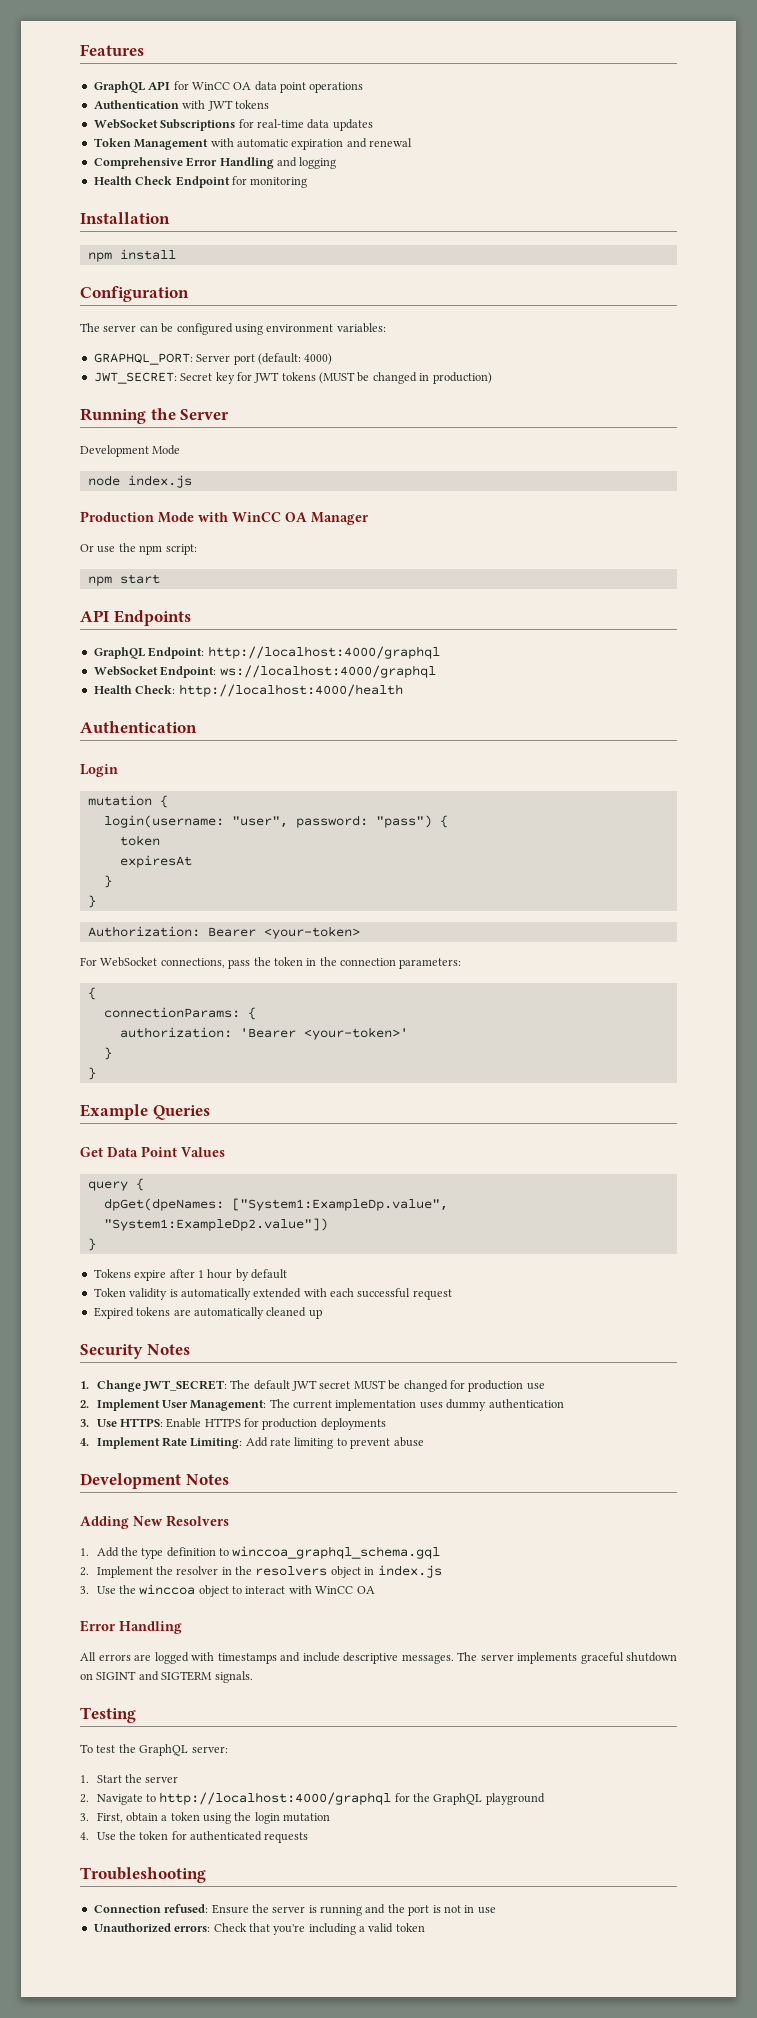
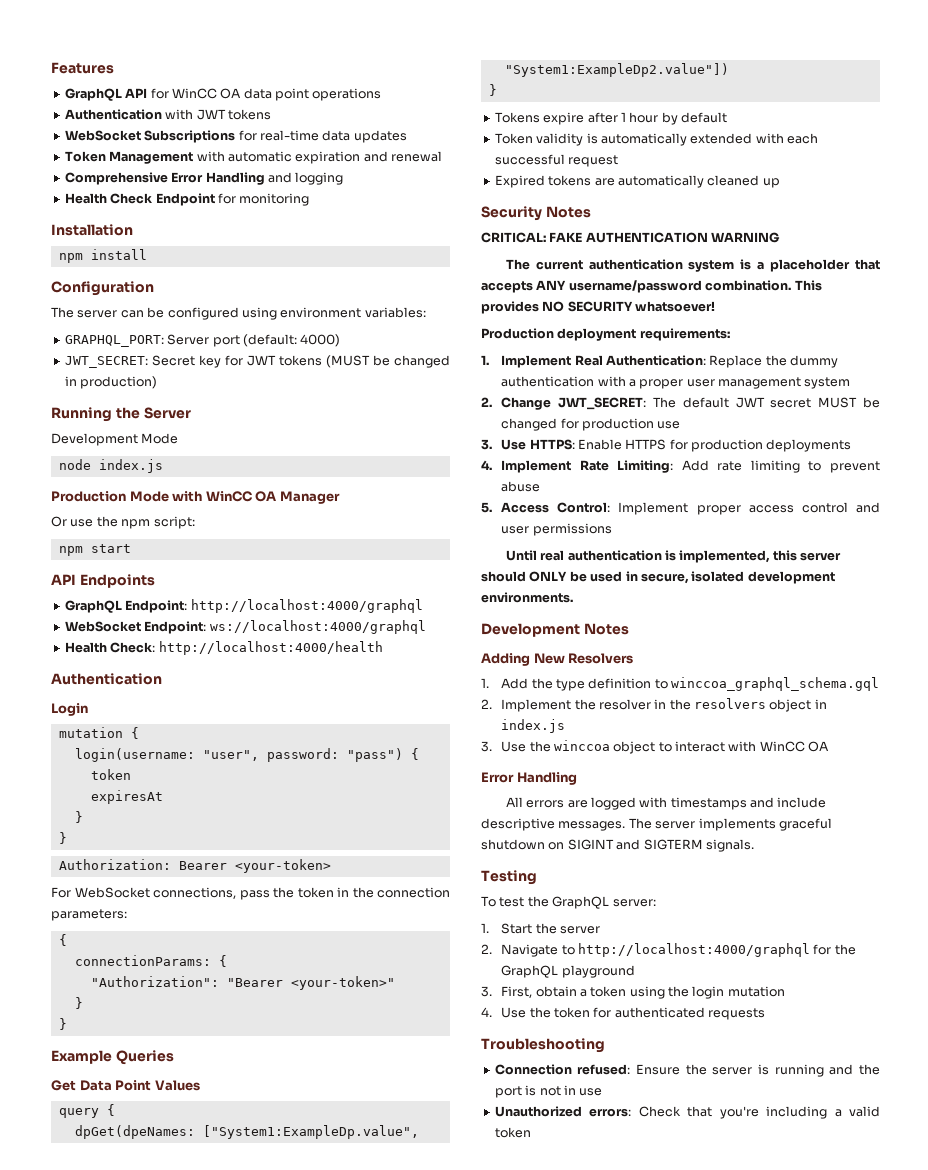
- authorization: 'Bearer <your-token>'
+ "Authorization": "Bearer <your-token>"
- 1. Change JWT_SECRET: The default JWT secret MUST be changed for production use
+ CRITICAL: FAKE AUTHENTICATION WARNING
+ The current authentication system is a placeholder that accepts ANY username/password combination. This provides NO SECURITY whatsoever!
+ Production deployment requirements:
+ 1. Implement Real Authentication: Replace the dummy authentication with a proper user management system
+ 2. Change JWT_SECRET: The default JWT secret MUST be changed for production use
- 2. Implement User Management: The current implementation uses dummy authentication
+ 5. Access Control: Implement proper access control and user permissions
+ Until real authentication is implemented, this server should ONLY be used in secure, isolated development environments.

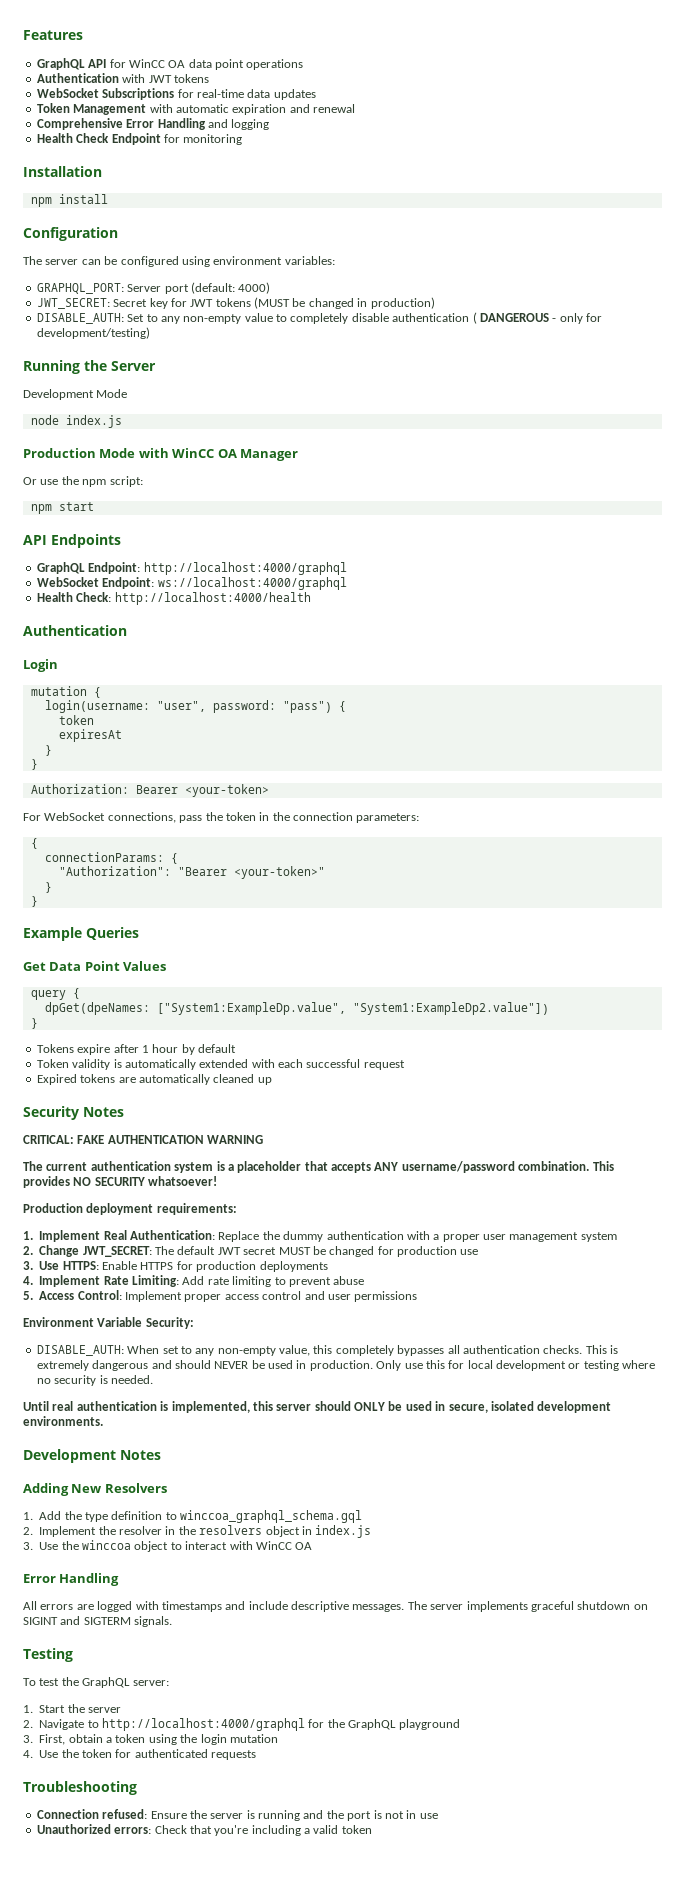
+ DISABLE_AUTH: Set to any non-empty value to completely disable authentication ( DANGEROUS - only for development/testing)
+ Environment Variable Security:
+ DISABLE_AUTH: When set to any non-empty value, this completely bypasses all authentication checks. This is extremely dangerous and should NEVER be used in production. Only use this for local development or testing where no security is needed.

